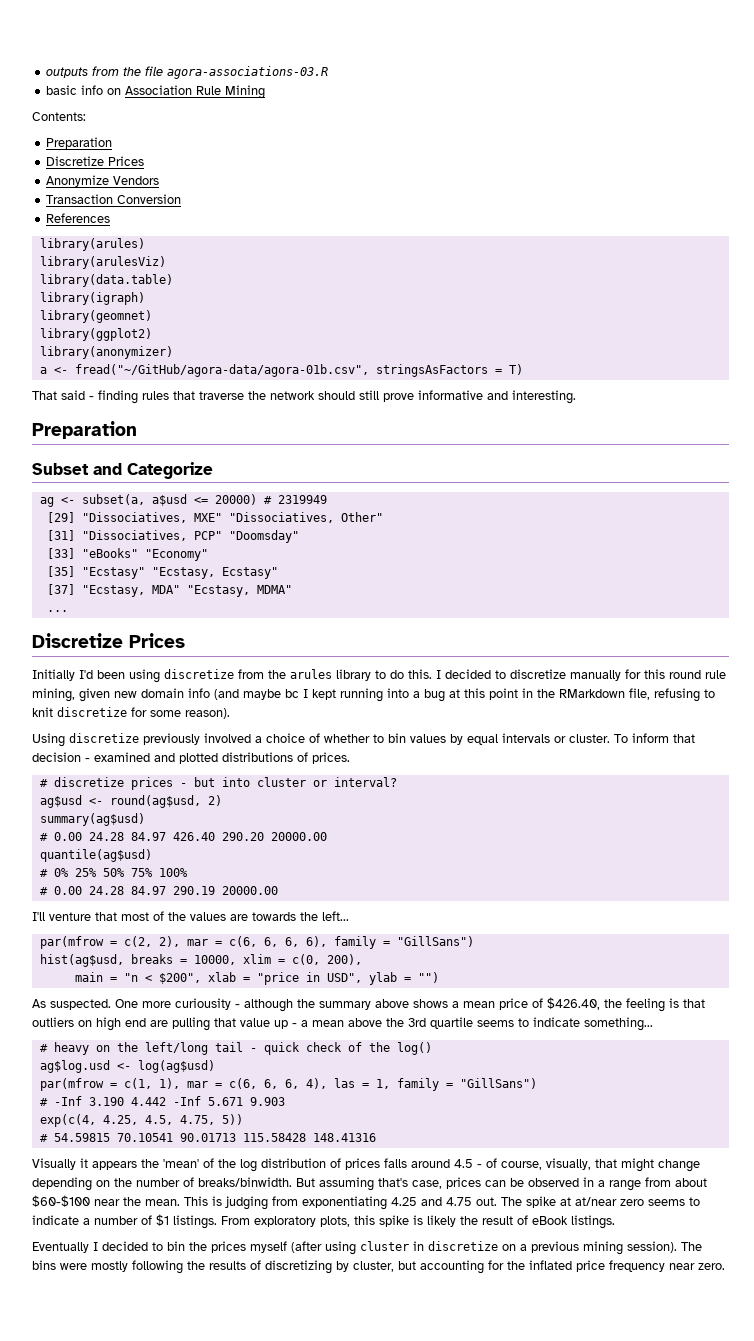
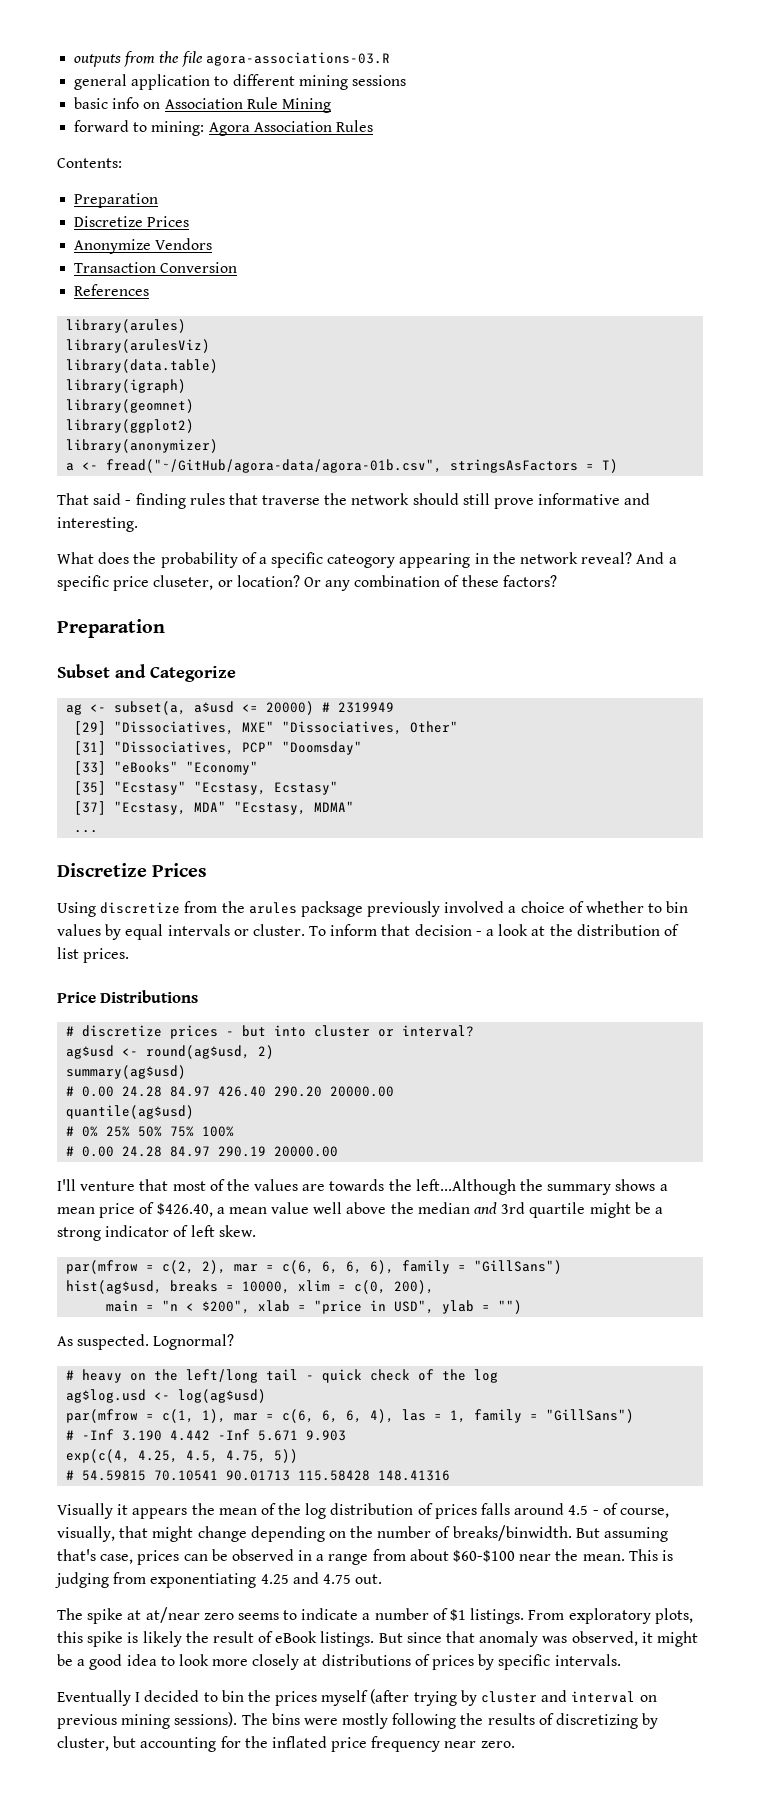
+ general application to different mining sessions
+ forward to mining: Agora Association Rules
+ What does the probability of a specific cateogory appearing in the network reveal? And a specific price cluseter, or location? Or any combination of these factors?
- Initially I'd been using discretize from the arules library to do this. I decided to discretize manually for this round rule mining, given new domain info (and maybe bc I kept running into a bug at this point in the RMarkdown file, refusing to knit discretize for some reason).
- Using discretize previously involved a choice of whether to bin values by equal intervals or cluster.
+ Using discretize from the arules packsage previously involved a choice of whether to bin values by equal intervals or cluster.
- To inform that decision - examined and plotted distributions of prices.
+ To inform that decision - a look at the distribution of list prices.
+ Price Distributions
- I'll venture that most of the values are towards the left...
+ I'll venture that most of the values are towards the left...Although the summary shows a mean price of $426.40, a mean value well above the median and 3rd quartile might be a strong indicator of left skew.
- One more curiousity - although the summary above shows a mean price of $426.40, the feeling is that outliers on high end are pulling that value up - a mean above the 3rd quartile seems to indicate something...
+ Lognormal?
- # heavy on the left/long tail - quick check of the log()
+ # heavy on the left/long tail - quick check of the log
- Visually it appears the 'mean' of the log distribution of prices falls around 4.5 - of course, visually, that might change depending on the number of breaks/binwidth.
+ Visually it appears the mean of the log distribution of prices falls around 4.5 - of course, visually, that might change depending on the number of breaks/binwidth.
- This is judging from exponentiating 4.25 and 4.75 out. The spike at at/near zero seems to indicate a number of $1 listings.
+ This is judging from exponentiating 4.25 and 4.75 out.
+ The spike at at/near zero seems to indicate a number of $1 listings.
+ But since that anomaly was observed, it might be a good idea to look more closely at distributions of prices by specific intervals.
- Eventually I decided to bin the prices myself (after using cluster in discretize on a previous mining session).
+ Eventually I decided to bin the prices myself (after trying by cluster and interval on previous mining sessions).

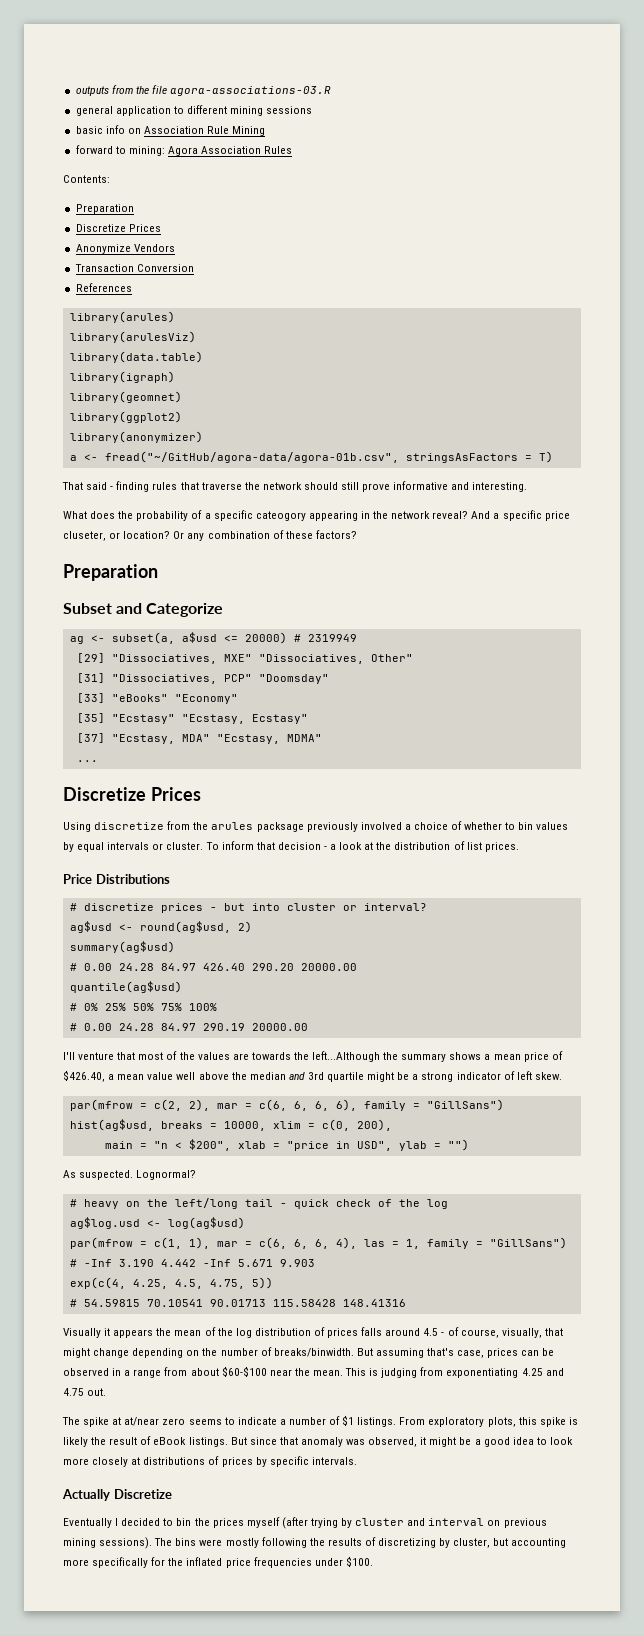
+ Actually Discretize
- The bins were mostly following the results of discretizing by cluster, but accounting for the inflated price frequency near zero.
+ The bins were mostly following the results of discretizing by cluster, but accounting more specifically for the inflated price frequencies under $100.

